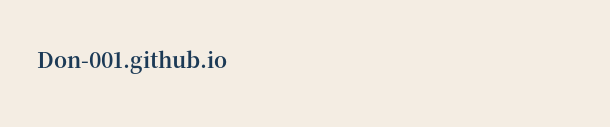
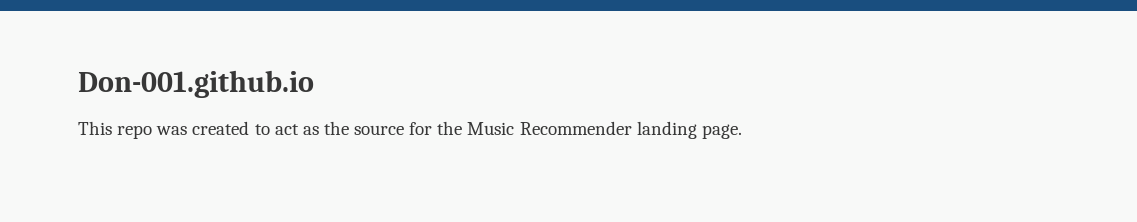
+ This repo was created to act as the source for the Music Recommender landing page.

